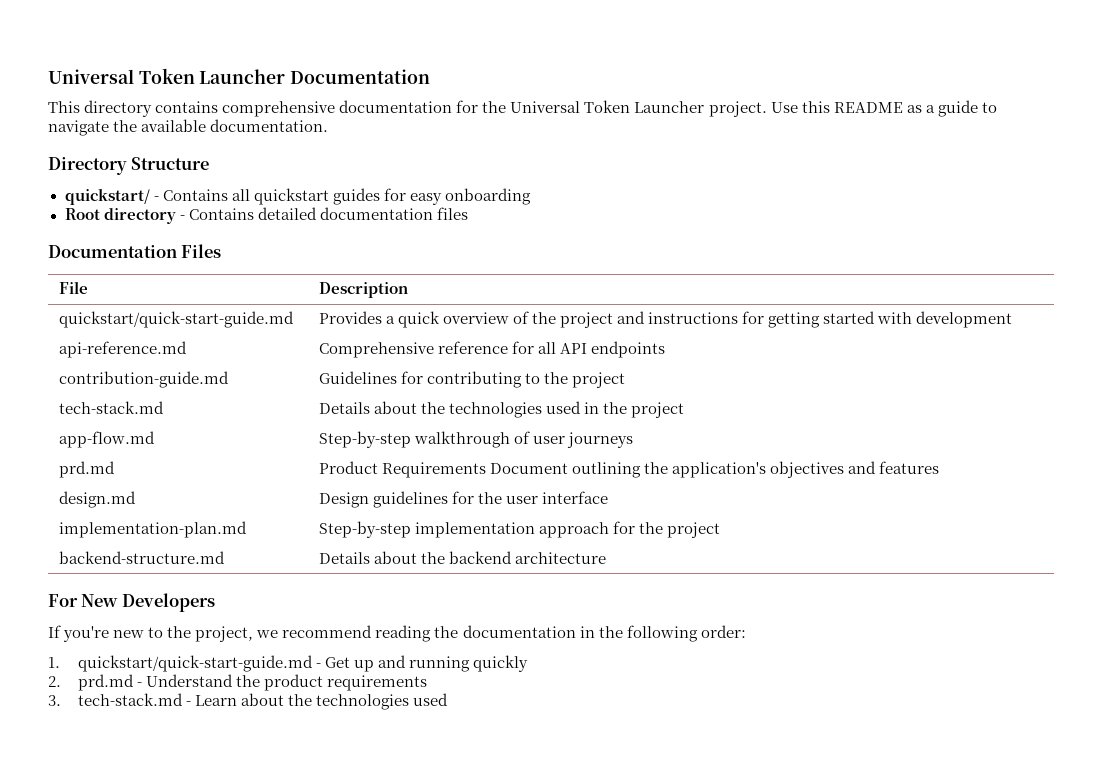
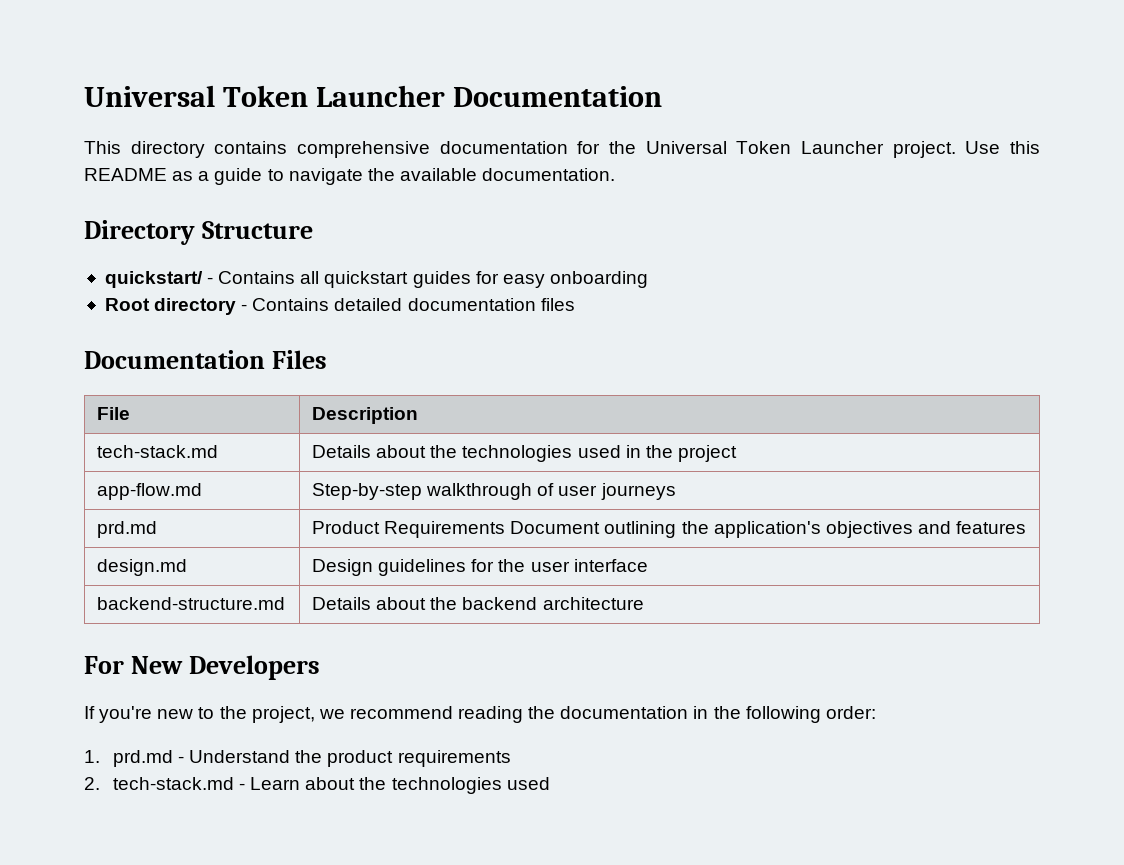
- quickstart/quick-start-guide.md | Provides a quick overview of the project and instructions for getting started with development
- api-reference.md | Comprehensive reference for all API endpoints
- contribution-guide.md | Guidelines for contributing to the project
- implementation-plan.md | Step-by-step implementation approach for the project
- 1. quickstart/quick-start-guide.md - Get up and running quickly
- 2. prd.md - Understand the product requirements
+ 1. prd.md - Understand the product requirements
- 3. tech-stack.md - Learn about the technologies used
+ 2. tech-stack.md - Learn about the technologies used

